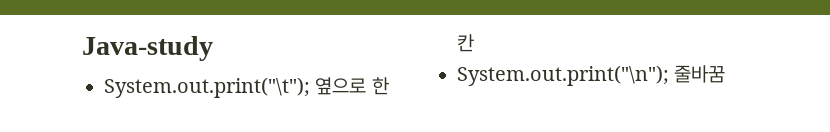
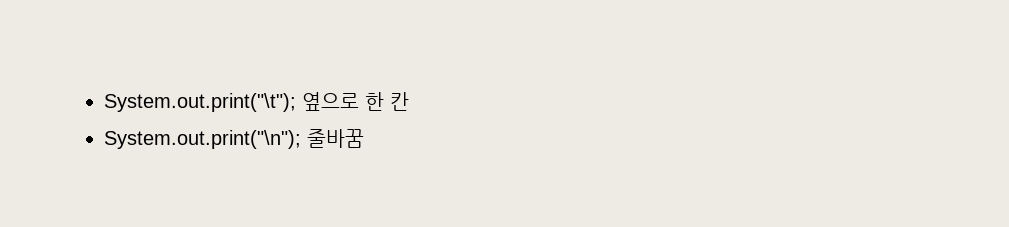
- Java-study

